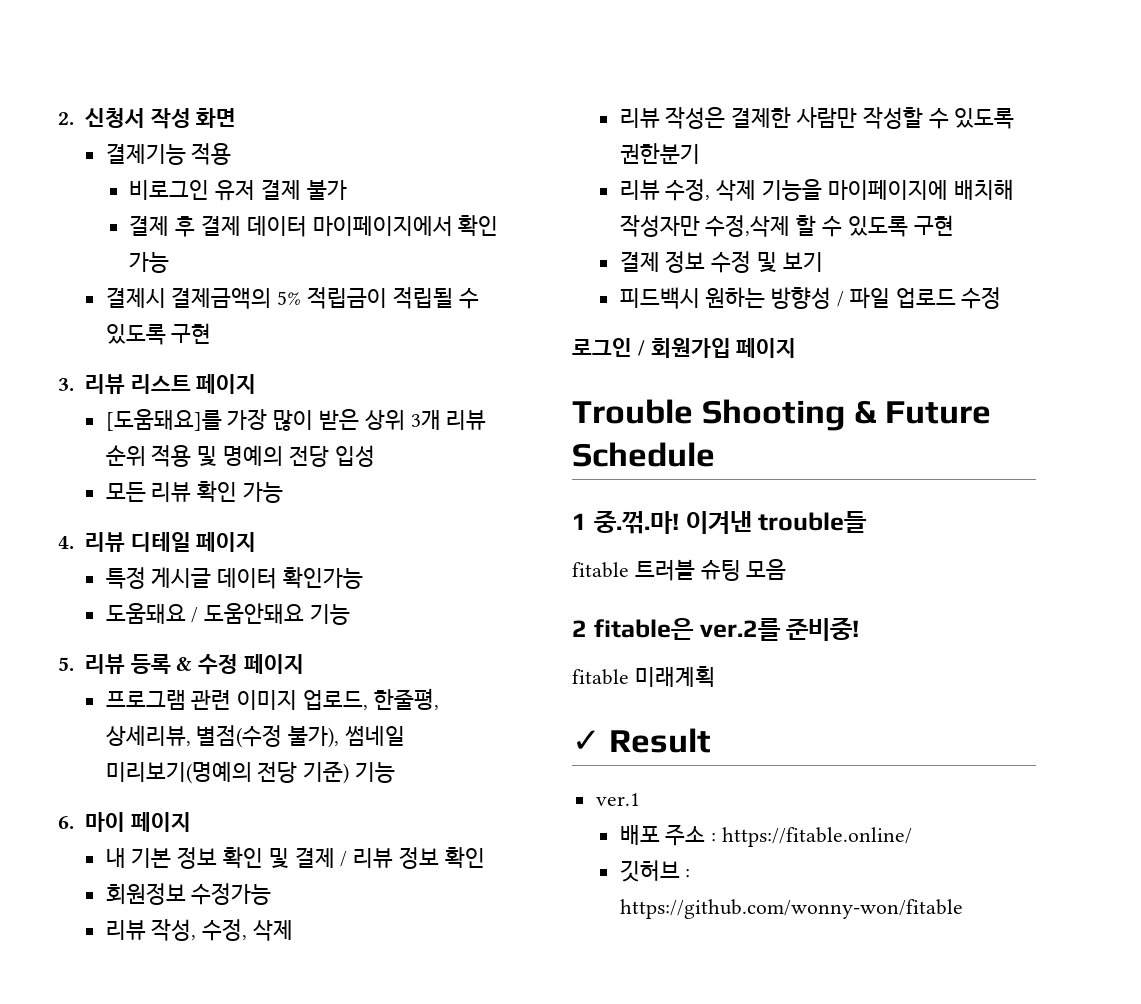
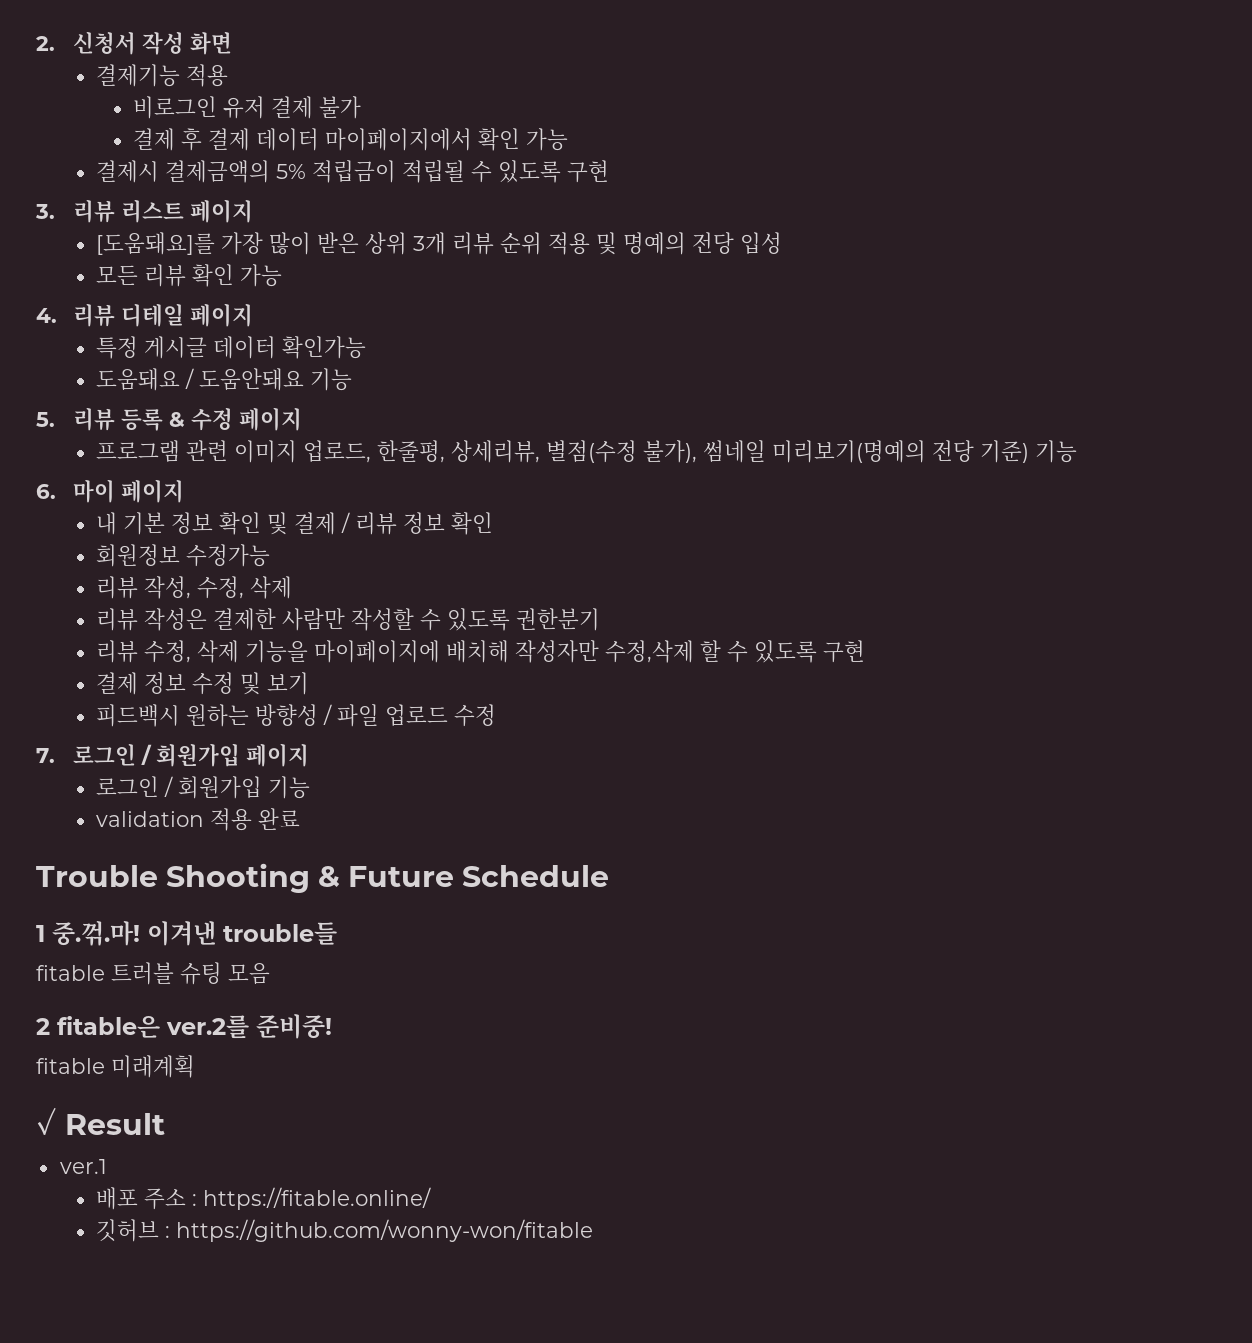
- 로그인 / 회원가입 페이지
+ 7. 로그인 / 회원가입 페이지
+ 로그인 / 회원가입 기능
+ validation 적용 완료

